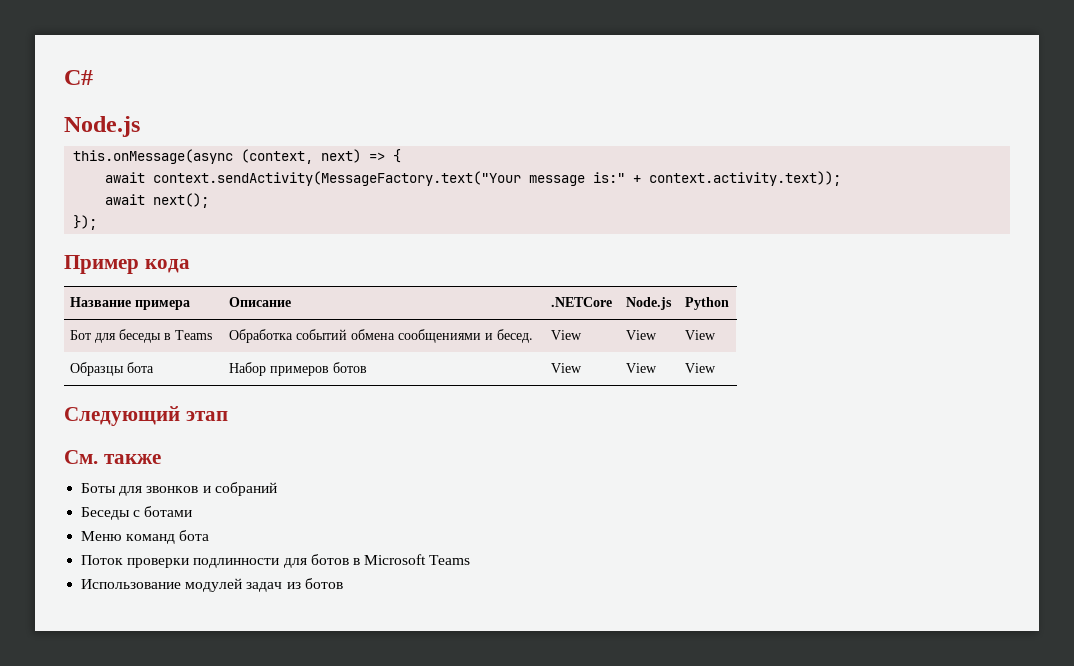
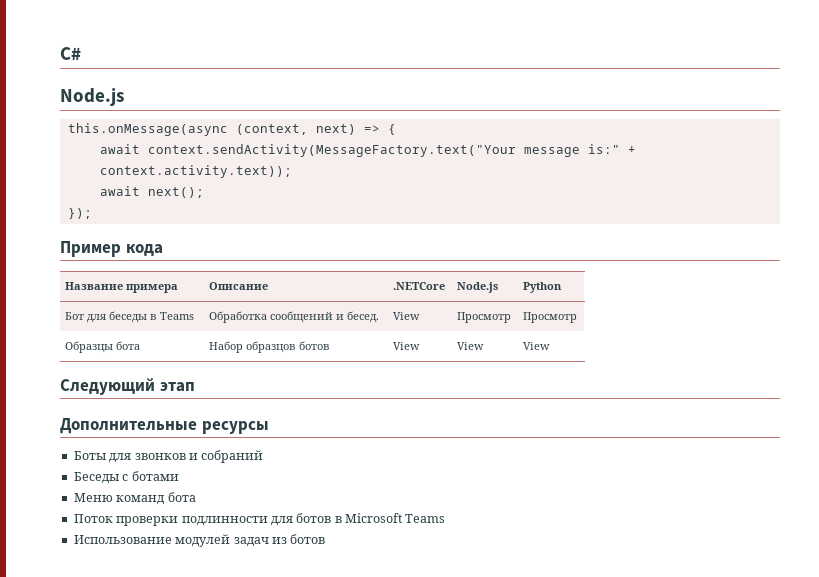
- Бот для беседы в Teams | Обработка событий обмена сообщениями и бесед. | View | View | View
+ Бот для беседы в Teams | Обработка сообщений и бесед. | View | Просмотр | Просмотр
- Образцы бота | Набор примеров ботов | View | View | View
+ Образцы бота | Набор образцов ботов | View | View | View
- См. также
+ Дополнительные ресурсы

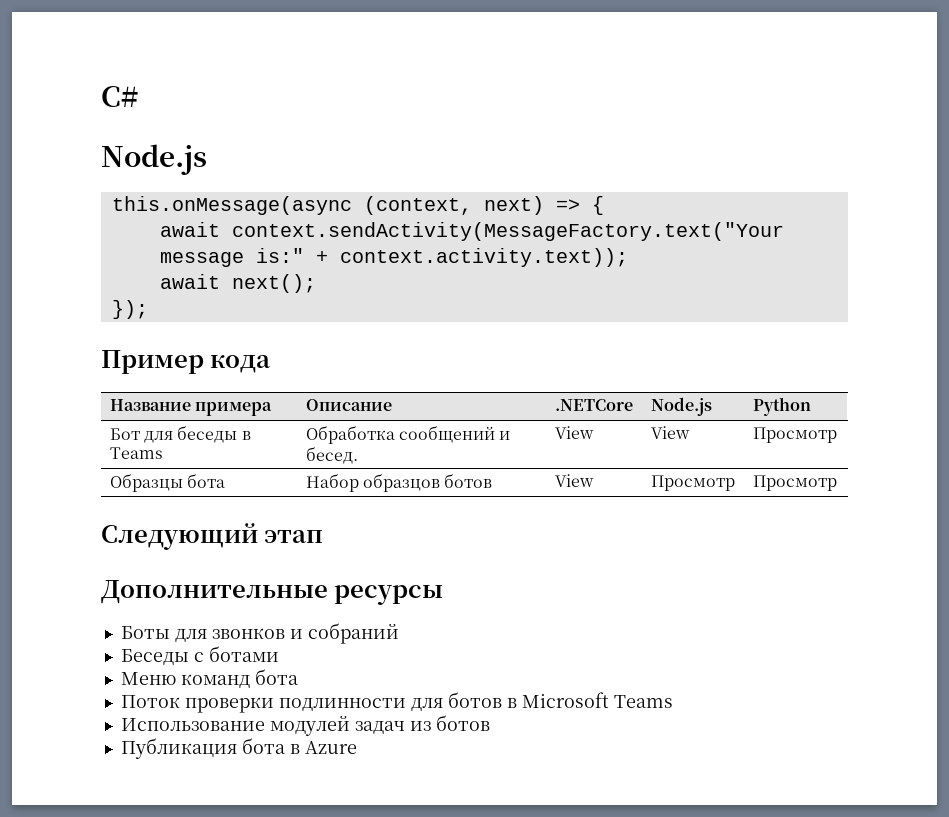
- Бот для беседы в Teams | Обработка сообщений и бесед. | View | Просмотр | Просмотр
+ Бот для беседы в Teams | Обработка сообщений и бесед. | View | View | Просмотр
- Образцы бота | Набор образцов ботов | View | View | View
+ Образцы бота | Набор образцов ботов | View | Просмотр | Просмотр
+ Публикация бота в Azure

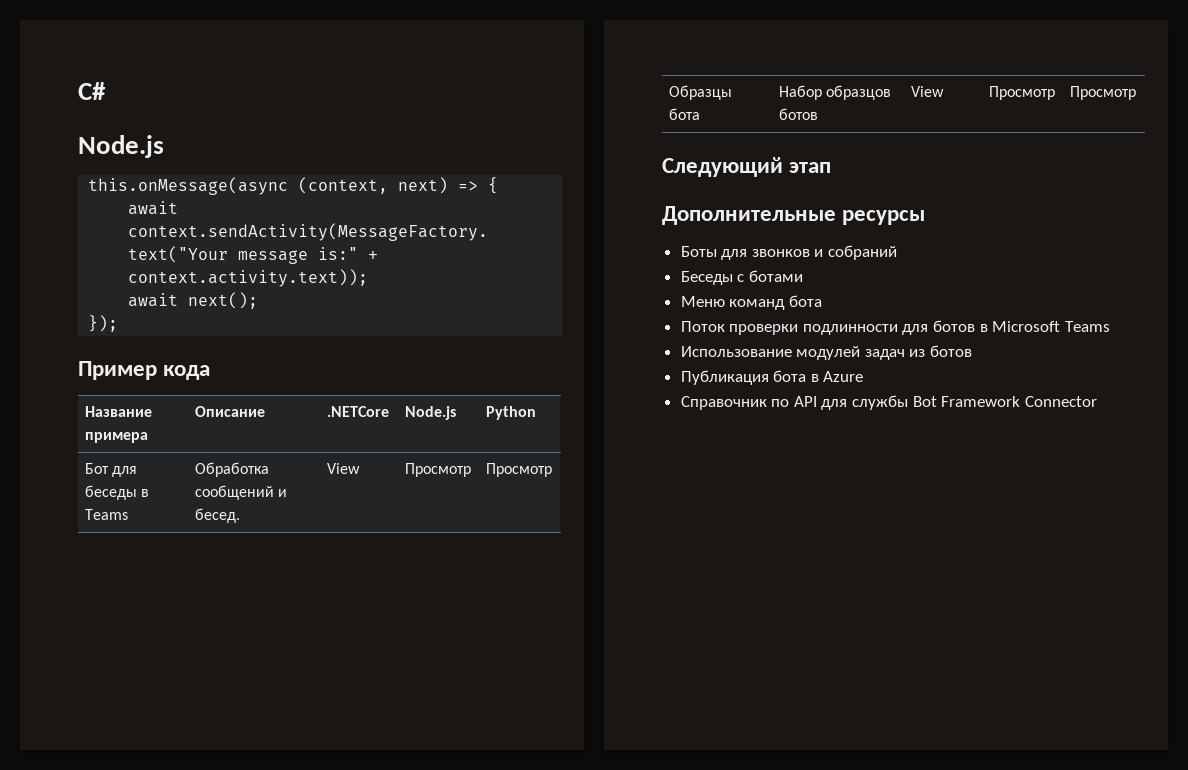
- Бот для беседы в Teams | Обработка сообщений и бесед. | View | View | Просмотр
+ Бот для беседы в Teams | Обработка сообщений и бесед. | View | Просмотр | Просмотр
+ Справочник по API для службы Bot Framework Connector

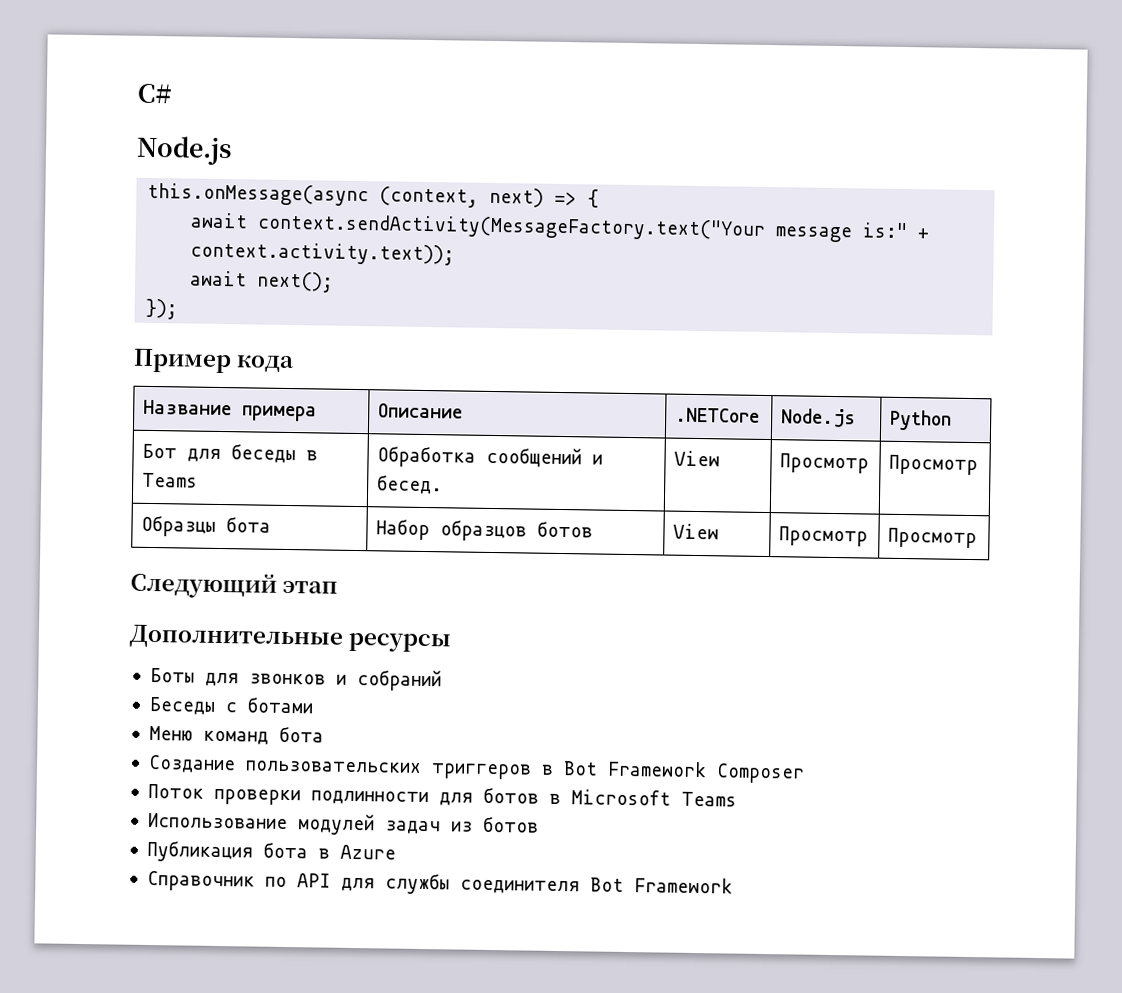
+ Создание пользовательских триггеров в Bot Framework Composer
- Справочник по API для службы Bot Framework Connector
+ Справочник по API для службы соединителя Bot Framework

